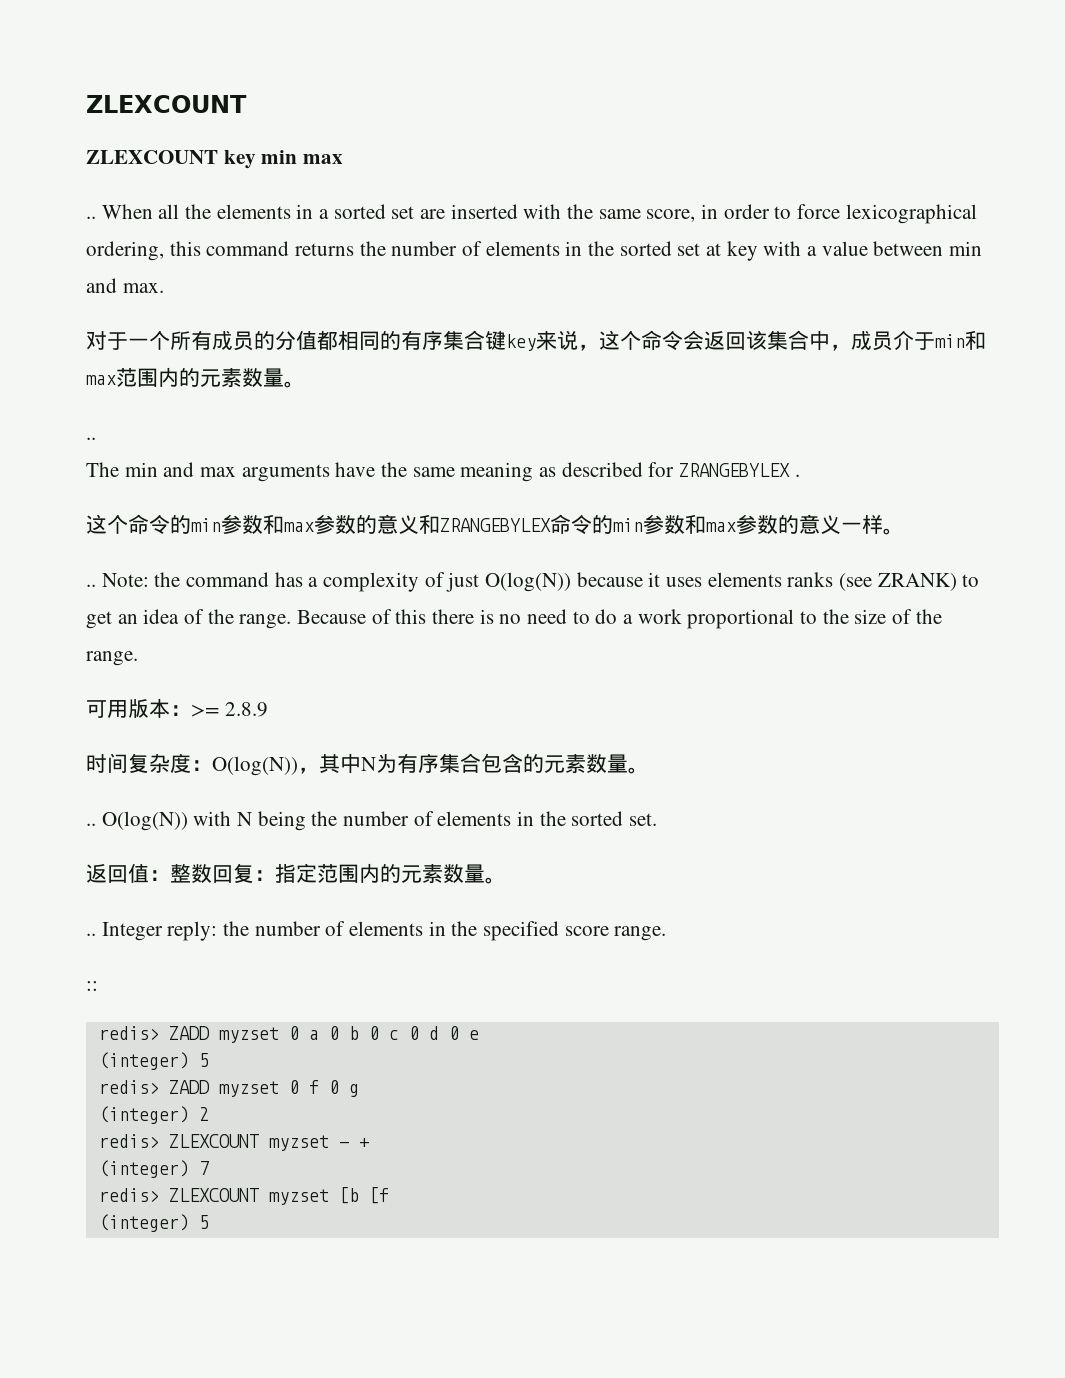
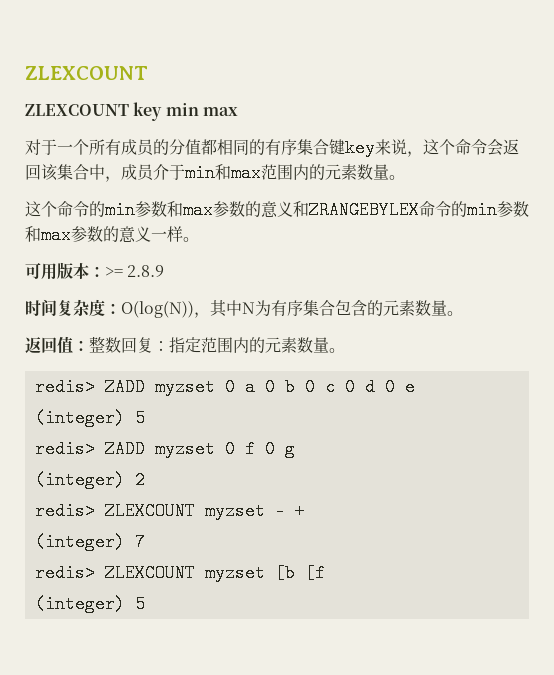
- .. When all the elements in a sorted set are inserted with the same score, in order to force lexicographical ordering, this command returns the number of elements in the sorted set at key with a value between min and max.
  对于一个所有成员的分值都相同的有序集合键key来说，这个命令会返回该集合中，成员介于min和max范围内的元素数量。
- ..
- The min and max arguments have the same meaning as described for ZRANGEBYLEX .
- .. Note: the command has a complexity of just O(log(N)) because it uses elements ranks (see ZRANK) to get an idea of the range. Because of this there is no need to do a work proportional to the size of the range.
- .. O(log(N)) with N being the number of elements in the sorted set.
- .. Integer reply: the number of elements in the specified score range.
- ::

